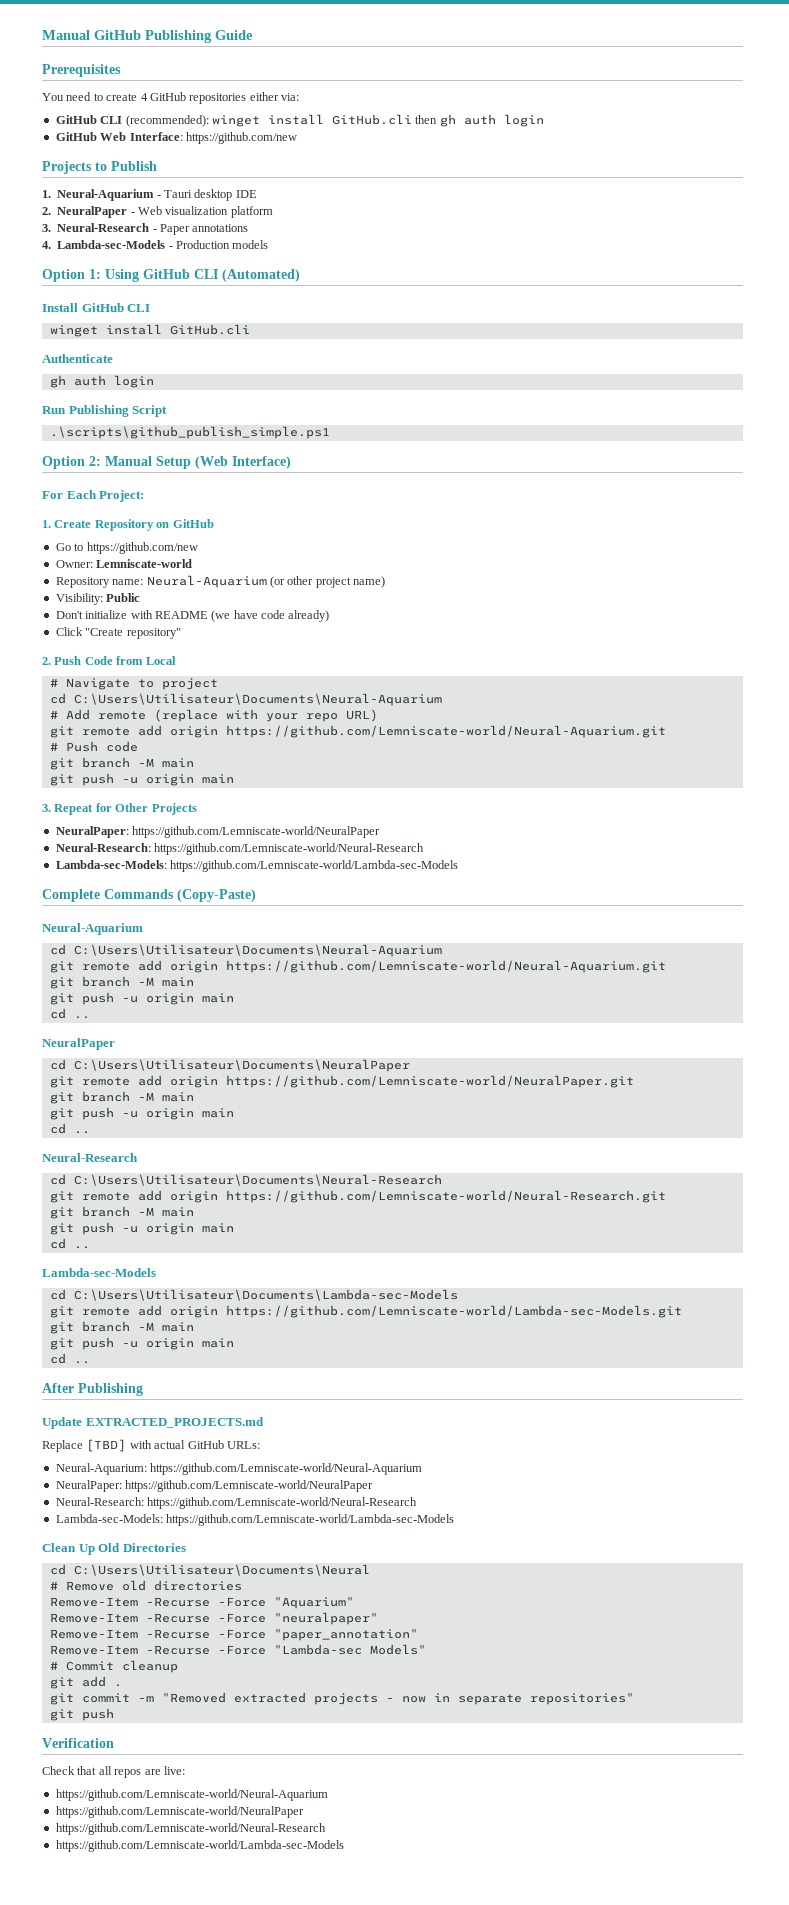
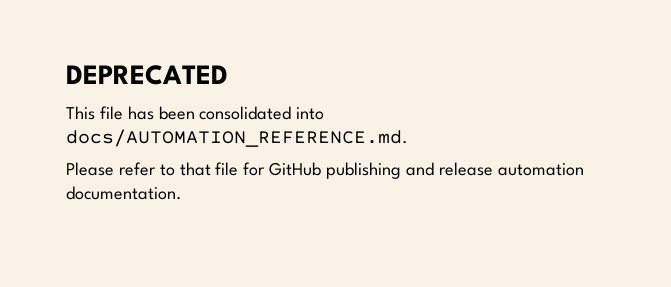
- Manual GitHub Publishing Guide
- Prerequisites
- You need to create 4 GitHub repositories either via:
- GitHub CLI (recommended): winget install GitHub.cli then gh auth login
- GitHub Web Interface: https://github.com/new
- Projects to Publish
- 1. Neural-Aquarium - Tauri desktop IDE
- 2. NeuralPaper - Web visualization platform
- 3. Neural-Research - Paper annotations
- 4. Lambda-sec-Models - Production models
- Option 1: Using GitHub CLI (Automated)
- Install GitHub CLI
- winget install GitHub.cli
- Authenticate
- gh auth login
- Run Publishing Script
- .\scripts\github_publish_simple.ps1
- Option 2: Manual Setup (Web Interface)
- For Each Project:
- 1. Create Repository on GitHub
- Go to https://github.com/new
- Owner: Lemniscate-world
- Repository name: Neural-Aquarium (or other project name)
- Visibility: Public
- Don't initialize with README (we have code already)
- Click "Create repository"
- 2. Push Code from Local
- # Navigate to project
- cd C:\Users\Utilisateur\Documents\Neural-Aquarium
- # Add remote (replace with your repo URL)
- git remote add origin https://github.com/Lemniscate-world/Neural-Aquarium.git
- # Push code
- git branch -M main
- git push -u origin main
- 3. Repeat for Other Projects
- NeuralPaper: https://github.com/Lemniscate-world/NeuralPaper
- Neural-Research: https://github.com/Lemniscate-world/Neural-Research
- Lambda-sec-Models: https://github.com/Lemniscate-world/Lambda-sec-Models
- Complete Commands (Copy-Paste)
- Neural-Aquarium
- cd C:\Users\Utilisateur\Documents\Neural-Aquarium
- git remote add origin https://github.com/Lemniscate-world/Neural-Aquarium.git
- git branch -M main
- git push -u origin main
- cd ..
- NeuralPaper
- cd C:\Users\Utilisateur\Documents\NeuralPaper
- git remote add origin https://github.com/Lemniscate-world/NeuralPaper.git
- git branch -M main
- git push -u origin main
- cd ..
- Neural-Research
- cd C:\Users\Utilisateur\Documents\Neural-Research
- git remote add origin https://github.com/Lemniscate-world/Neural-Research.git
- git branch -M main
- git push -u origin main
- cd ..
- Lambda-sec-Models
- cd C:\Users\Utilisateur\Documents\Lambda-sec-Models
- git remote add origin https://github.com/Lemniscate-world/Lambda-sec-Models.git
- git branch -M main
- git push -u origin main
- cd ..
- After Publishing
- Update EXTRACTED_PROJECTS.md
- Replace [TBD] with actual GitHub URLs:
- Neural-Aquarium: https://github.com/Lemniscate-world/Neural-Aquarium
- NeuralPaper: https://github.com/Lemniscate-world/NeuralPaper
- Neural-Research: https://github.com/Lemniscate-world/Neural-Research
- Lambda-sec-Models: https://github.com/Lemniscate-world/Lambda-sec-Models
- Clean Up Old Directories
- cd C:\Users\Utilisateur\Documents\Neural
- # Remove old directories
- Remove-Item -Recurse -Force "Aquarium"
- Remove-Item -Recurse -Force "neuralpaper"
- Remove-Item -Recurse -Force "paper_annotation"
- Remove-Item -Recurse -Force "Lambda-sec Models"
- # Commit cleanup
- git add .
- git commit -m "Removed extracted projects - now in separate repositories"
- git push
- Verification
- Check that all repos are live:
- https://github.com/Lemniscate-world/Neural-Aquarium
- https://github.com/Lemniscate-world/NeuralPaper
- https://github.com/Lemniscate-world/Neural-Research
- https://github.com/Lemniscate-world/Lambda-sec-Models
+ DEPRECATED
+ This file has been consolidated into docs/AUTOMATION_REFERENCE.md.
+ Please refer to that file for GitHub publishing and release automation documentation.

